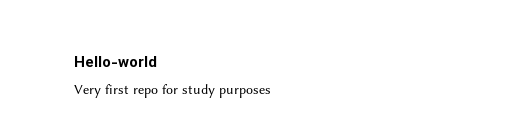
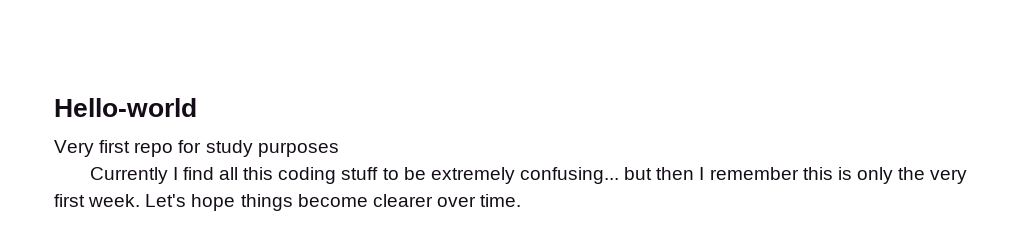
+ Currently I find all this coding stuff to be extremely confusing... but then I remember this is only the very first week. Let's hope things become clearer over time.

